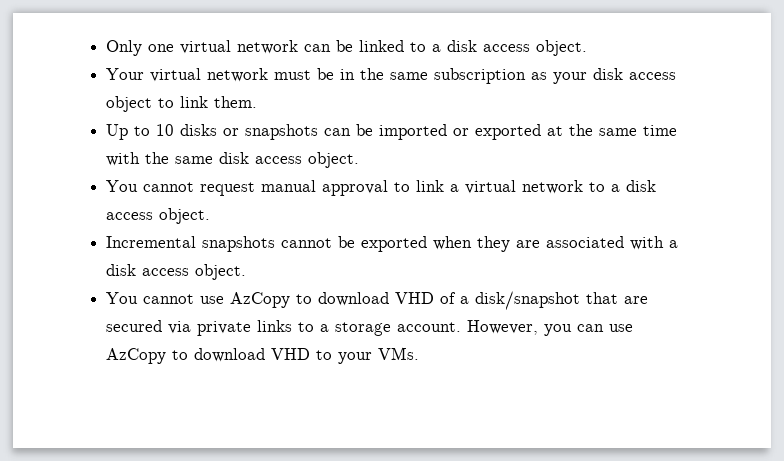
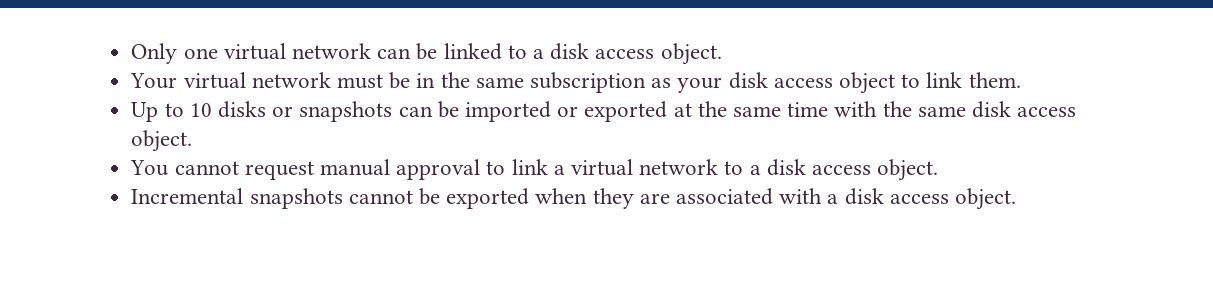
- You cannot use AzCopy to download VHD of a disk/snapshot that are secured via private links to a storage account. However, you can use AzCopy to download VHD to your VMs.

